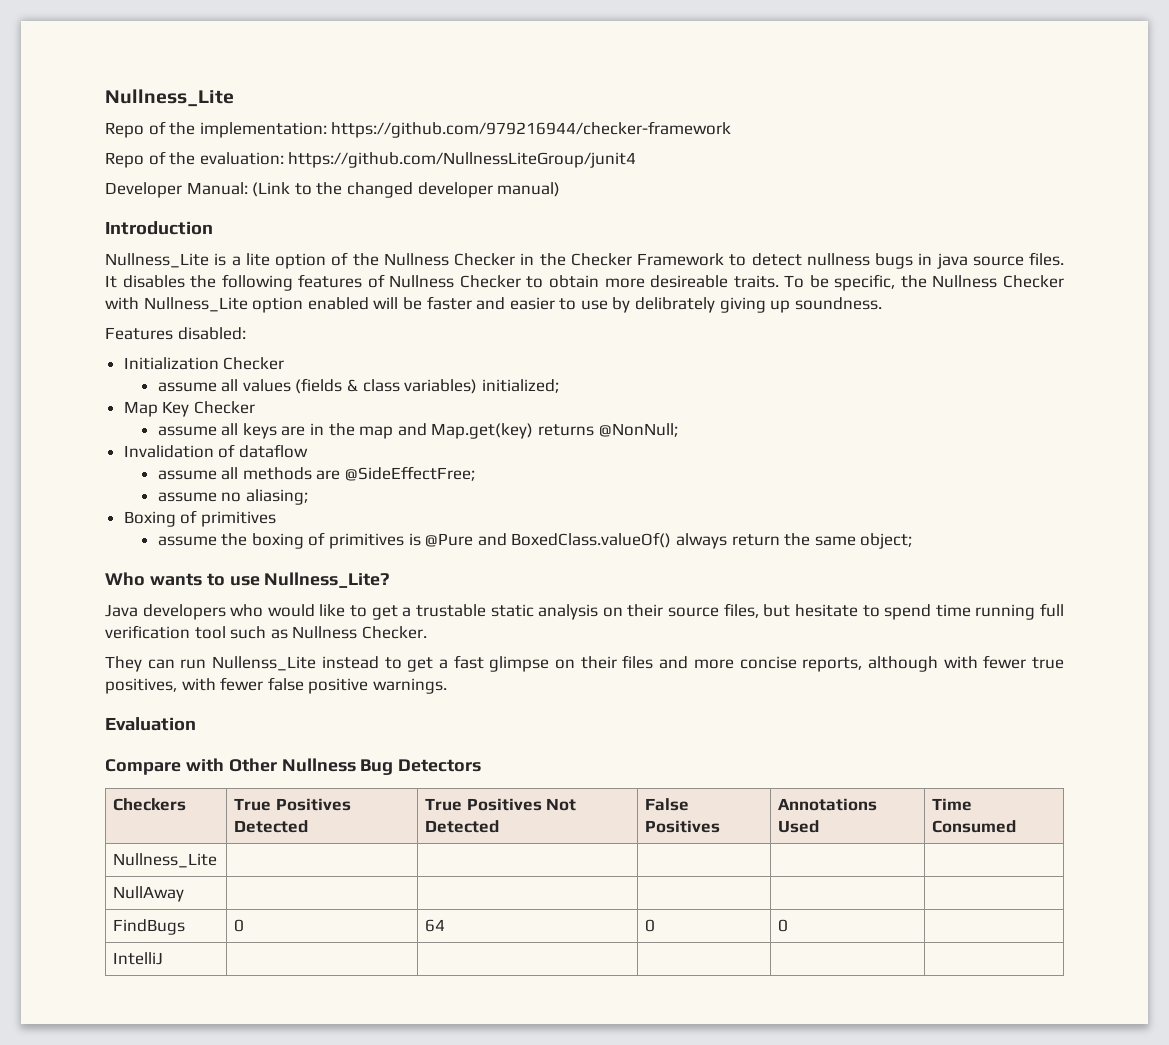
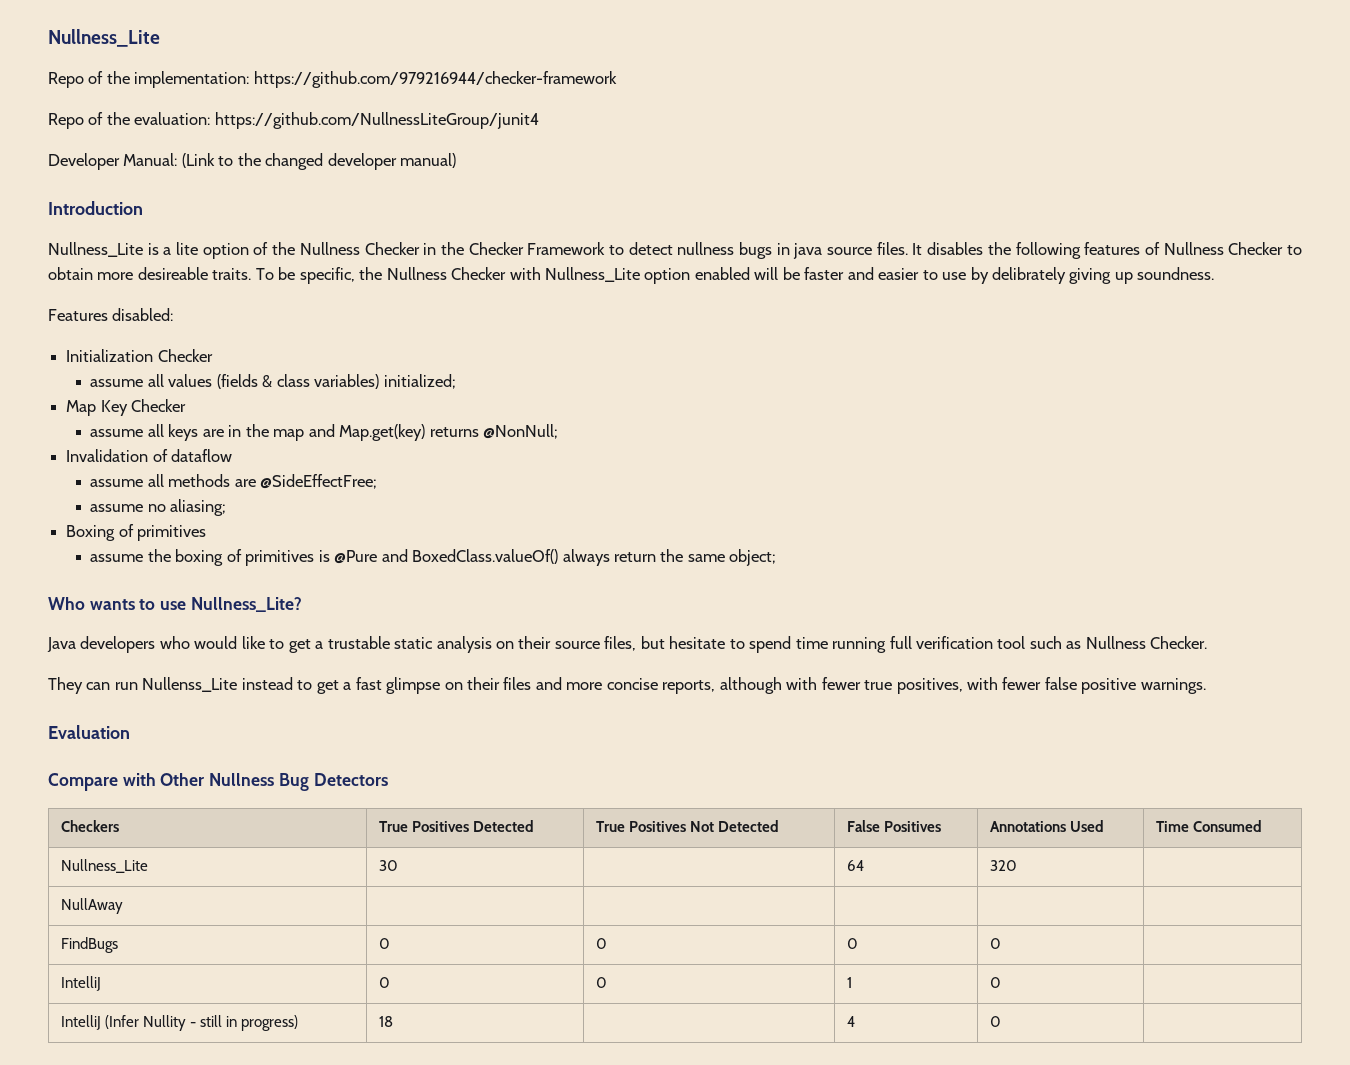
- Nullness_Lite | | | | |
+ Nullness_Lite | 30 | | 64 | 320 |
- FindBugs | 0 | 64 | 0 | 0 |
+ FindBugs | 0 | 0 | 0 | 0 |
- IntelliJ | | | | |
+ IntelliJ | 0 | 0 | 1 | 0 |
+ IntelliJ (Infer Nullity - still in progress) | 18 | | 4 | 0 |

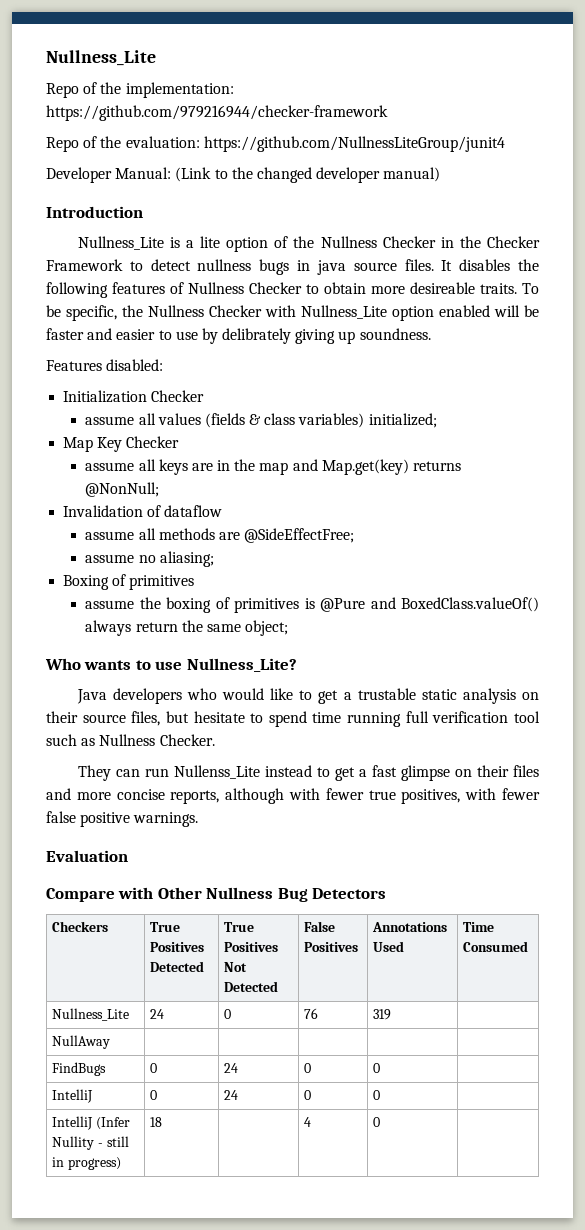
- Nullness_Lite | 30 | | 64 | 320 |
+ Nullness_Lite | 24 | 0 | 76 | 319 |
- FindBugs | 0 | 0 | 0 | 0 |
+ FindBugs | 0 | 24 | 0 | 0 |
- IntelliJ | 0 | 0 | 1 | 0 |
+ IntelliJ | 0 | 24 | 0 | 0 |

